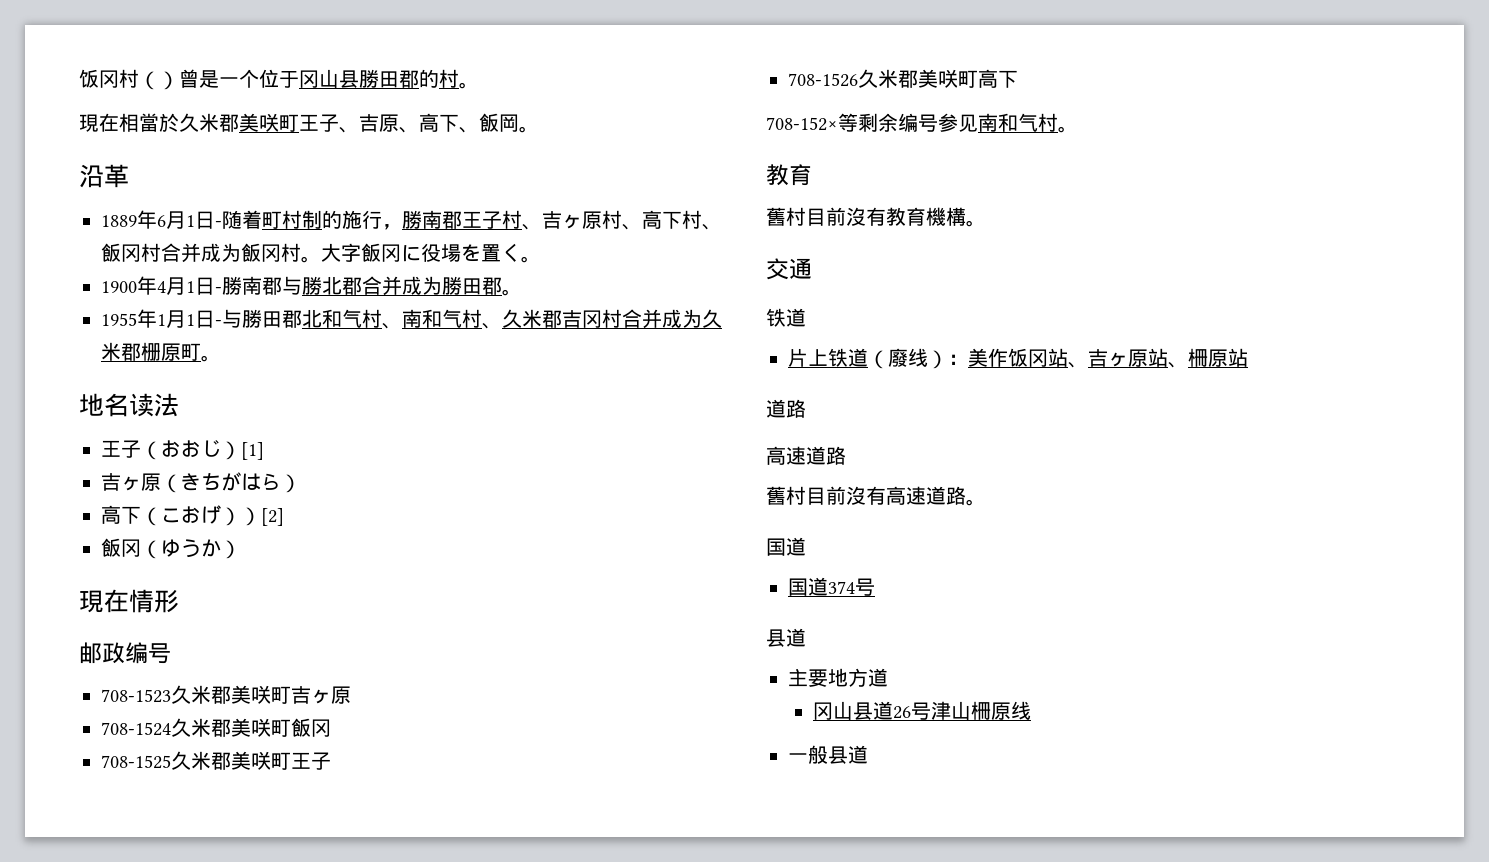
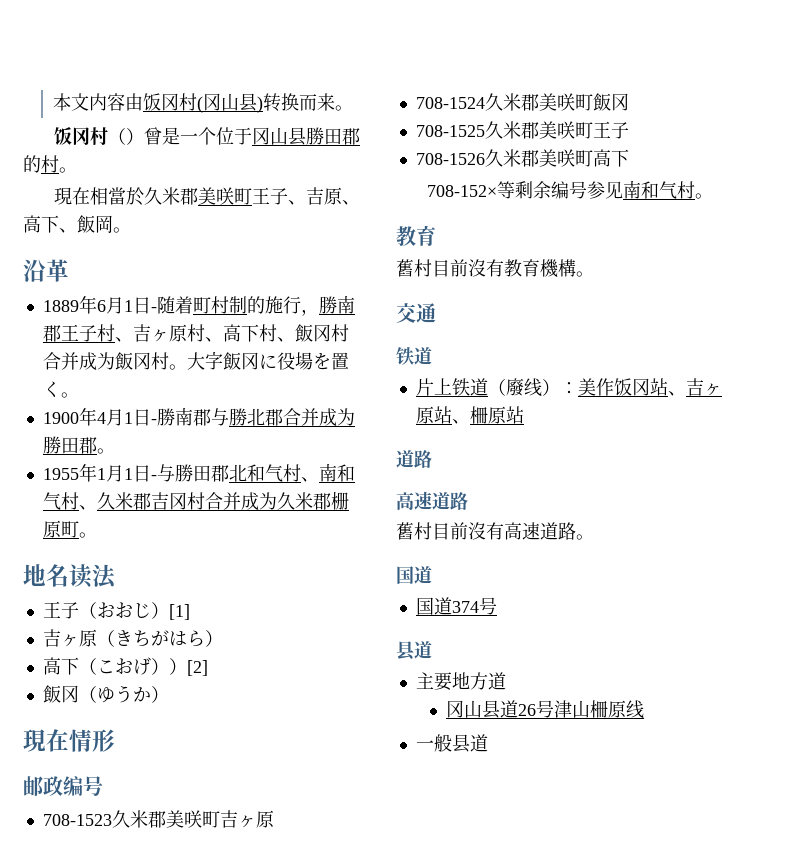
+ 本文内容由饭冈村(冈山县)转换而来。

